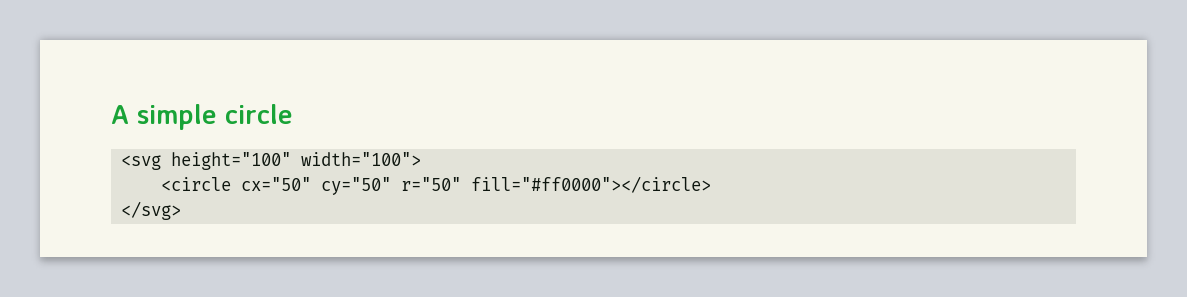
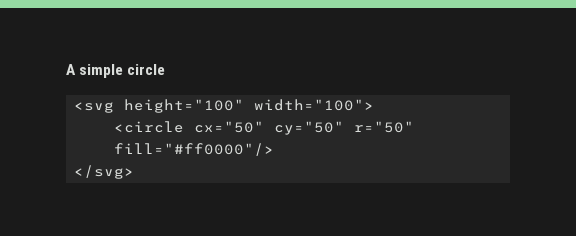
- <circle cx="50" cy="50" r="50" fill="#ff0000"></circle>
+ <circle cx="50" cy="50" r="50" fill="#ff0000"/>

